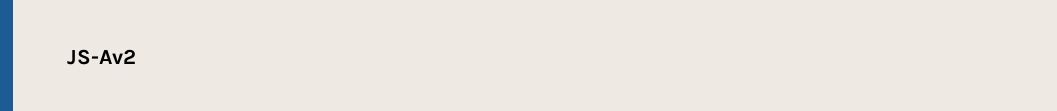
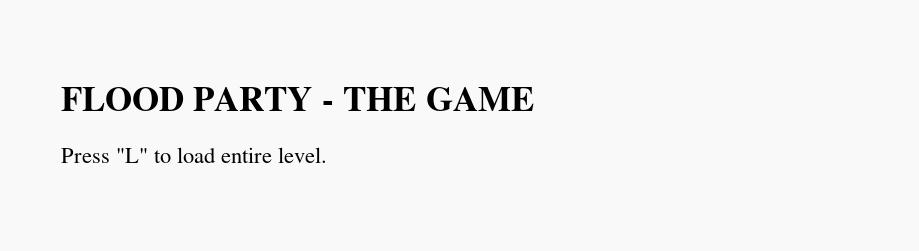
- JS-Av2
+ FLOOD PARTY - THE GAME
+ Press "L" to load entire level.

